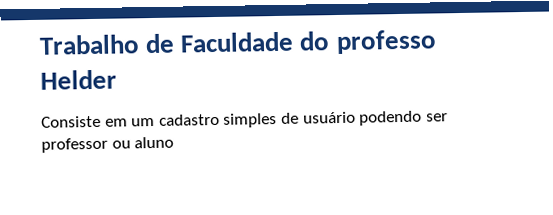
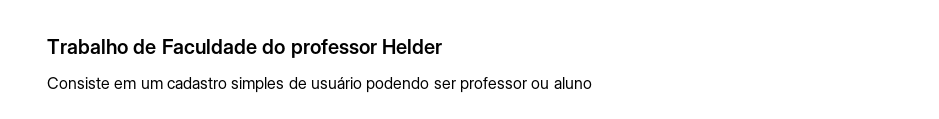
- Trabalho de Faculdade do professo Helder
+ Trabalho de Faculdade do professor Helder

